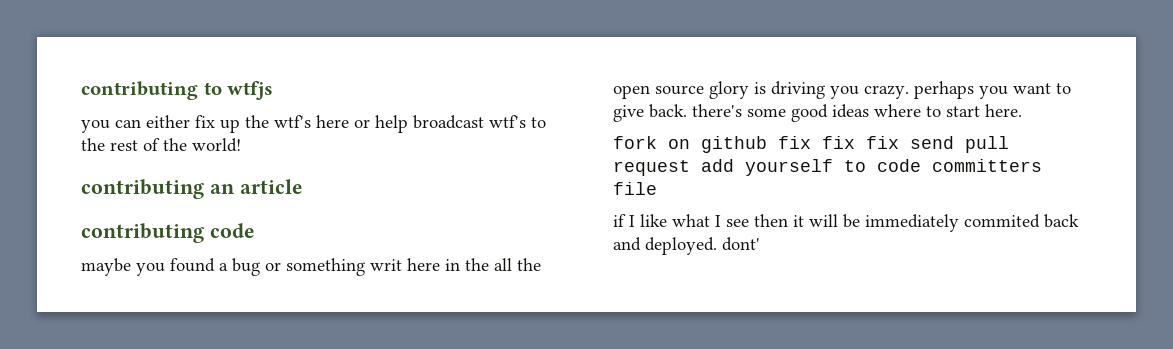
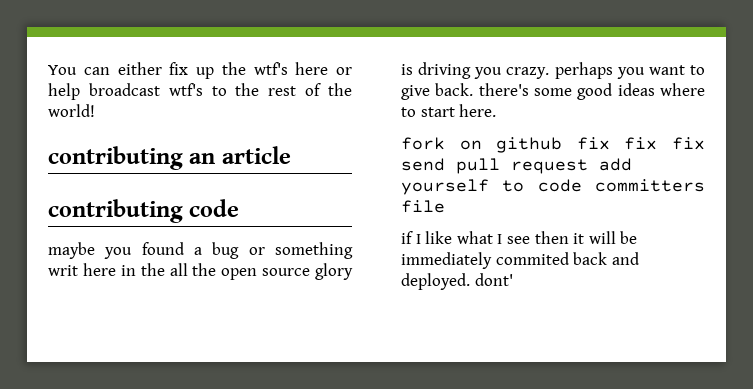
- contributing to wtfjs
- you can either fix up the wtf's here or help broadcast wtf's to the rest of the world!
+ You can either fix up the wtf's here or help broadcast wtf's to the rest of the world!

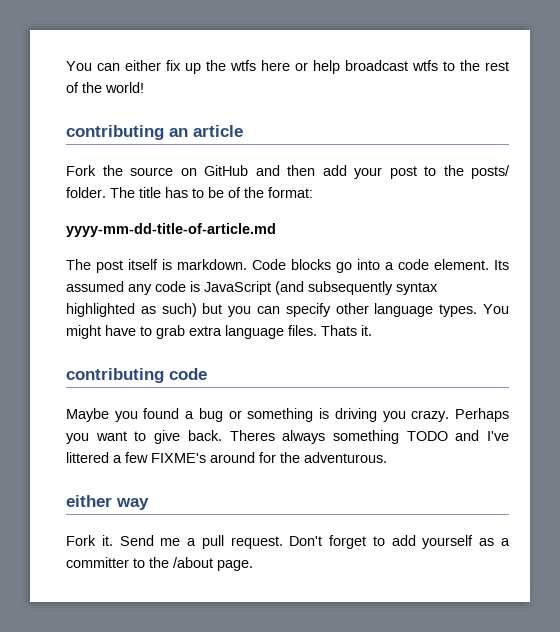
- You can either fix up the wtf's here or help broadcast wtf's to the rest of the world!
+ You can either fix up the wtfs here or help broadcast wtfs to the rest of the world!
+ Fork the source on GitHub and then add your post to the posts/ folder. The title has to be of the format:
+ yyyy-mm-dd-title-of-article.md
+ The post itself is markdown. Code blocks go into a code element. Its assumed any code is JavaScript (and subsequently syntax highlighted as such) but you can specify other language types. You might have to grab extra language files. Thats it.
- maybe you found a bug or something writ here in the all the open source glory is driving you crazy. perhaps you want to give back. there's some good ideas where to start here.
- fork on github fix fix fix send pull request add yourself to code committers file
- if I like what I see then it will be immediately commited back and deployed. dont'
+ Maybe you found a bug or something is driving you crazy. Perhaps you want to give back. Theres always something TODO and I've littered a few FIXME's around for the adventurous.
+ either way
+ Fork it. Send me a pull request. Don't forget to add yourself as a committer to the /about page.

